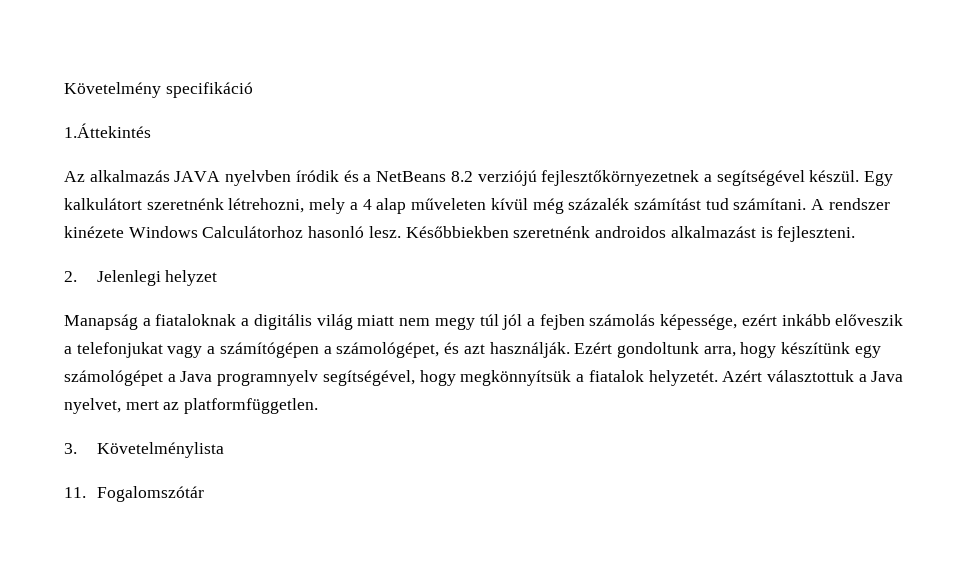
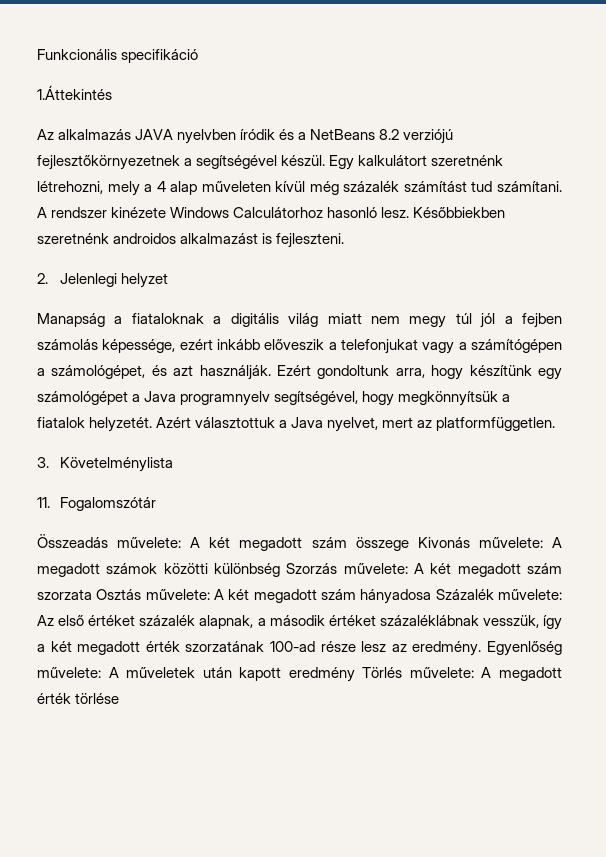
- Követelmény specifikáció
+ Funkcionális specifikáció
+ Összeadás művelete: A két megadott szám összege Kivonás művelete: A megadott számok közötti különbség Szorzás művelete: A két megadott szám szorzata Osztás művelete: A két megadott szám hányadosa Százalék művelete: Az első értéket százalék alapnak, a második értéket százaléklábnak vesszük, így a két megadott érték szorzatának 100-ad része lesz az eredmény. Egyenlőség művelete: A műveletek után kapott eredmény Törlés művelete: A megadott érték törlése

